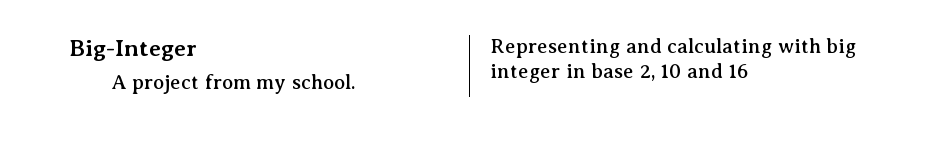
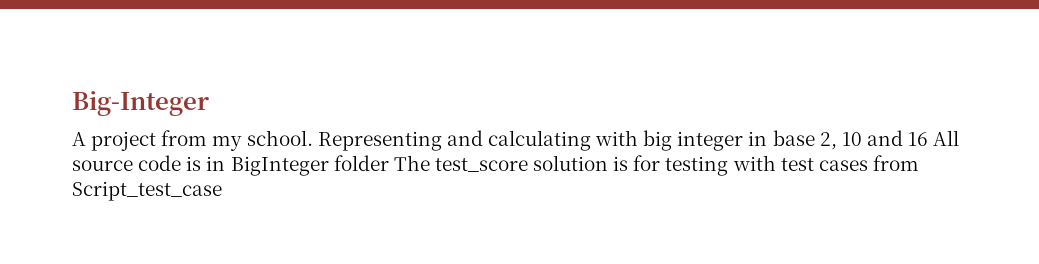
- Representing and calculating with big integer in base 2, 10 and 16
+ Representing and calculating with big integer in base 2, 10 and 16 All source code is in BigInteger folder The test_score solution is for testing with test cases from Script_test_case

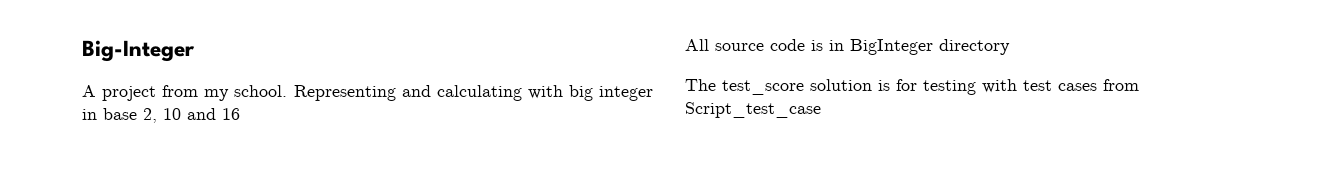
- Representing and calculating with big integer in base 2, 10 and 16 All source code is in BigInteger folder The test_score solution is for testing with test cases from Script_test_case
+ Representing and calculating with big integer in base 2, 10 and 16
+ All source code is in BigInteger directory
+ The test_score solution is for testing with test cases from Script_test_case

